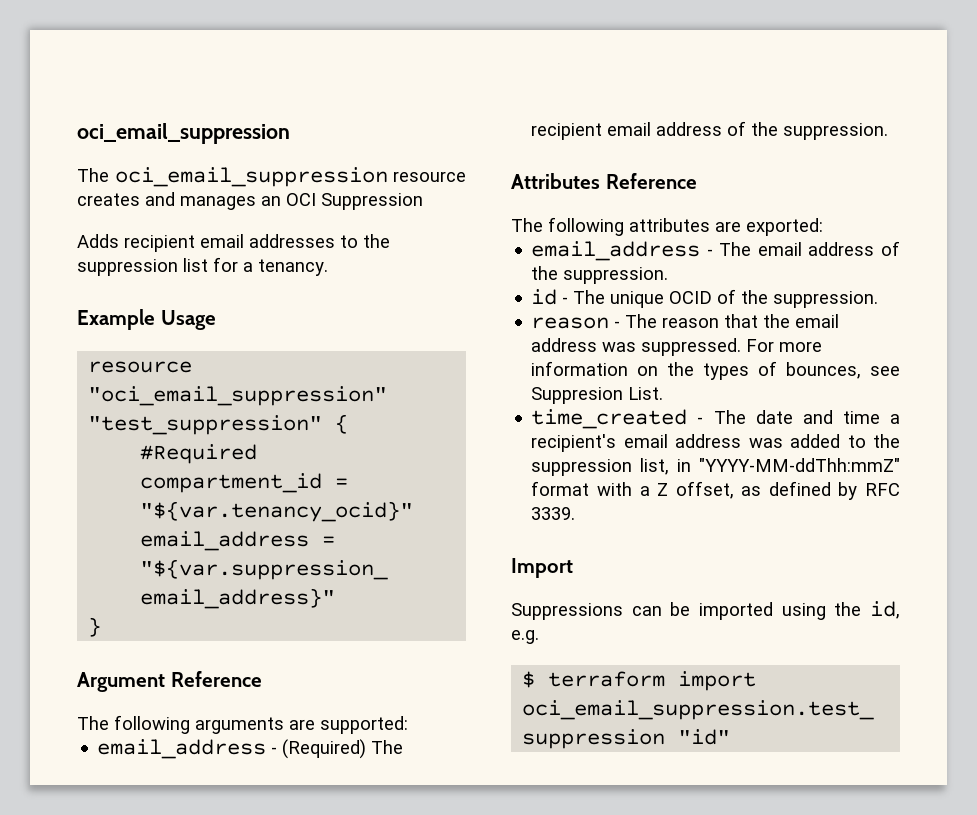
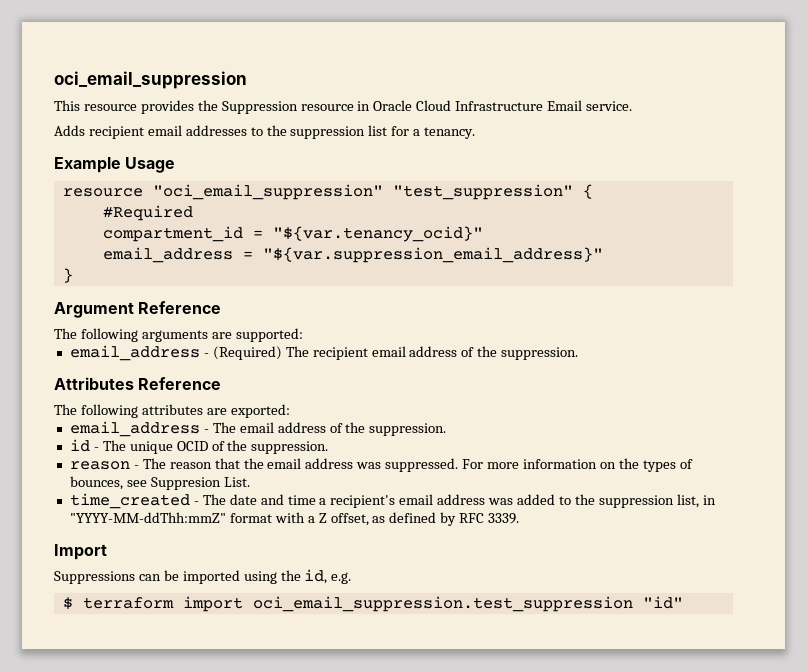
- The oci_email_suppression resource creates and manages an OCI Suppression
+ This resource provides the Suppression resource in Oracle Cloud Infrastructure Email service.

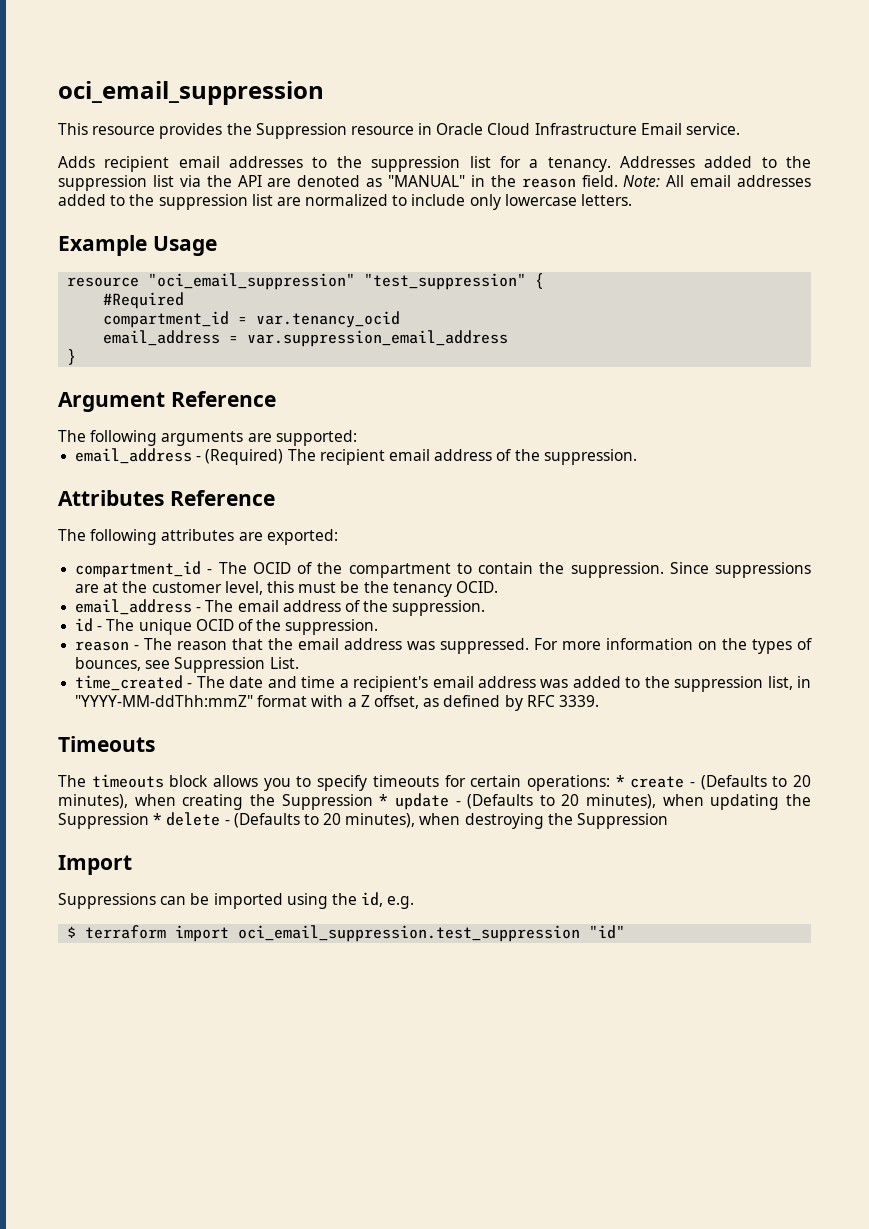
+ Addresses added to the suppression list via the API are denoted as "MANUAL" in the reason field. Note: All email addresses added to the suppression list are normalized to include only lowercase letters.
- compartment_id = "${var.tenancy_ocid}"
+ compartment_id = var.tenancy_ocid
- email_address = "${var.suppression_email_address}"
+ email_address = var.suppression_email_address
+ compartment_id - The OCID of the compartment to contain the suppression. Since suppressions are at the customer level, this must be the tenancy OCID.
- For more information on the types of bounces, see Suppresion List.
+ For more information on the types of bounces, see Suppression List.
+ Timeouts
+ The timeouts block allows you to specify timeouts for certain operations: * create - (Defaults to 20 minutes), when creating the Suppression * update - (Defaults to 20 minutes), when updating the Suppression * delete - (Defaults to 20 minutes), when destroying the Suppression

